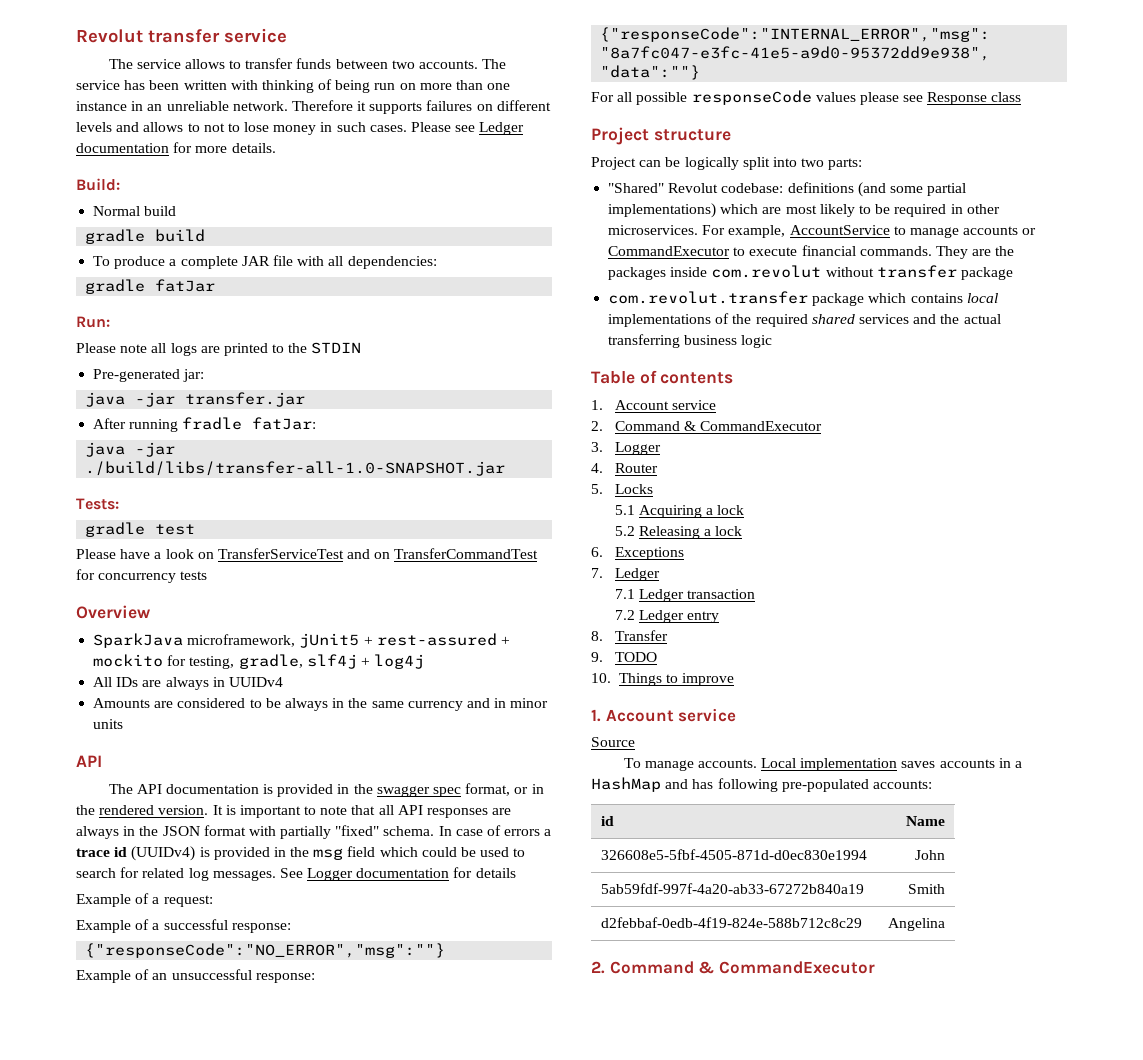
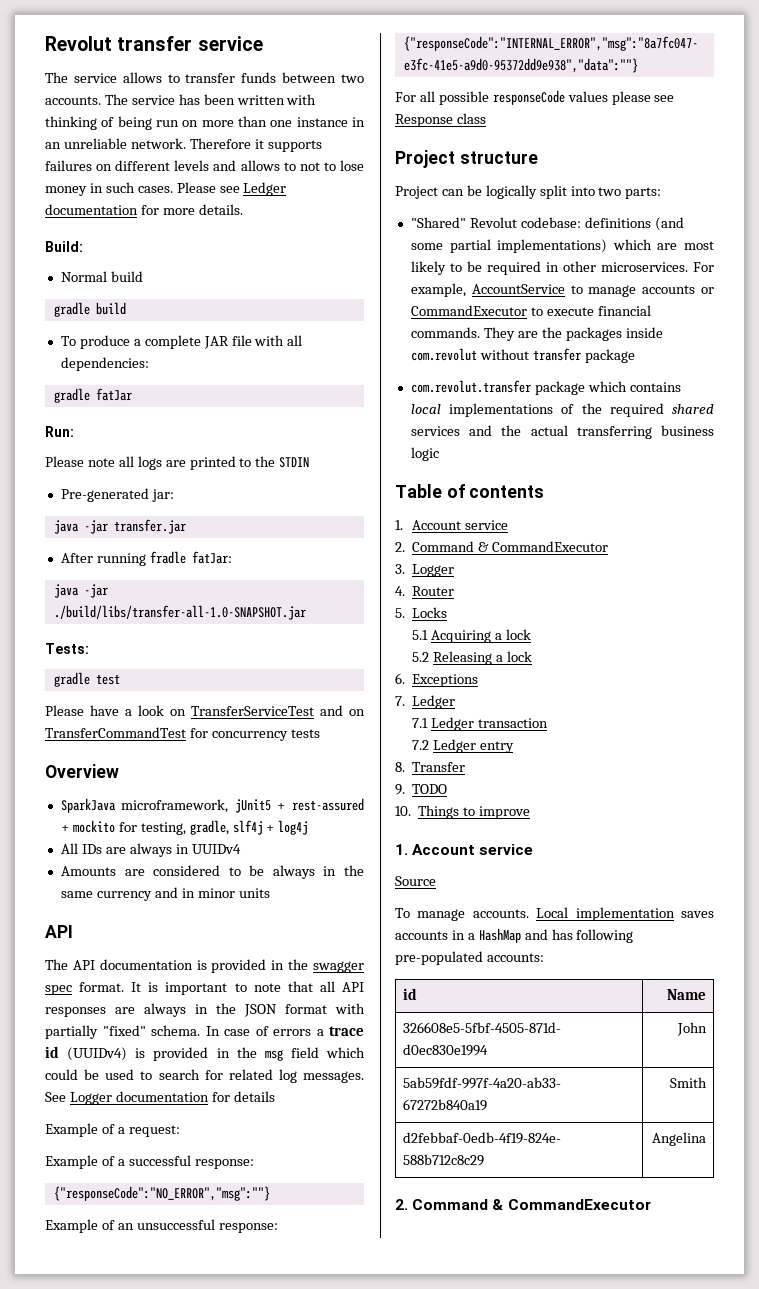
- The API documentation is provided in the swagger spec format, or in the rendered version.
+ The API documentation is provided in the swagger spec format.

